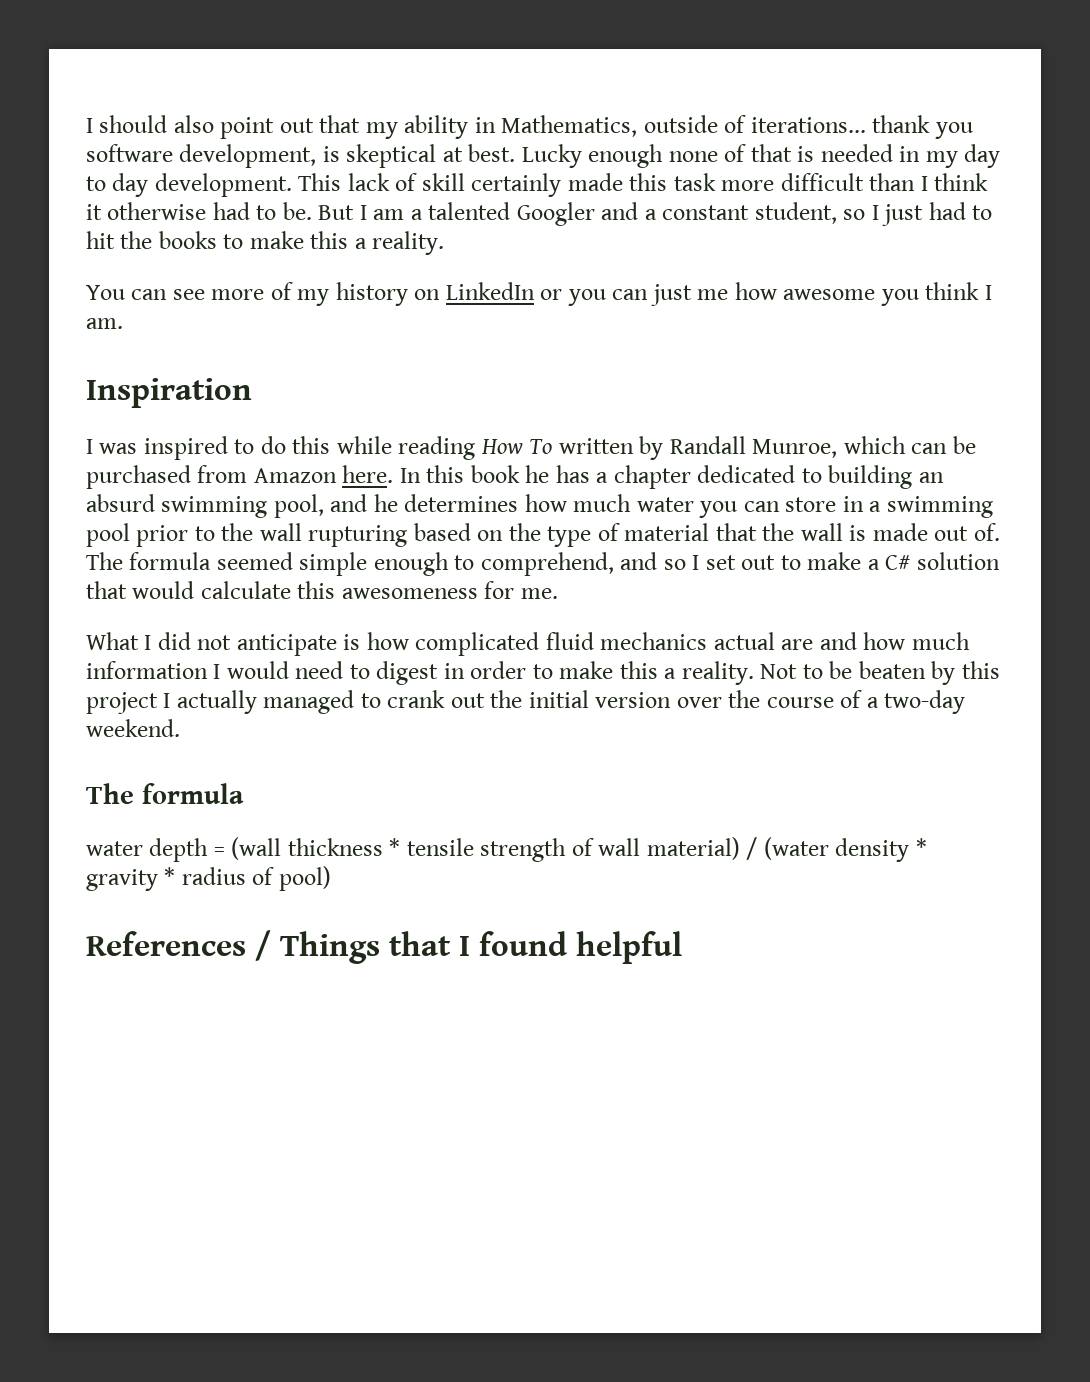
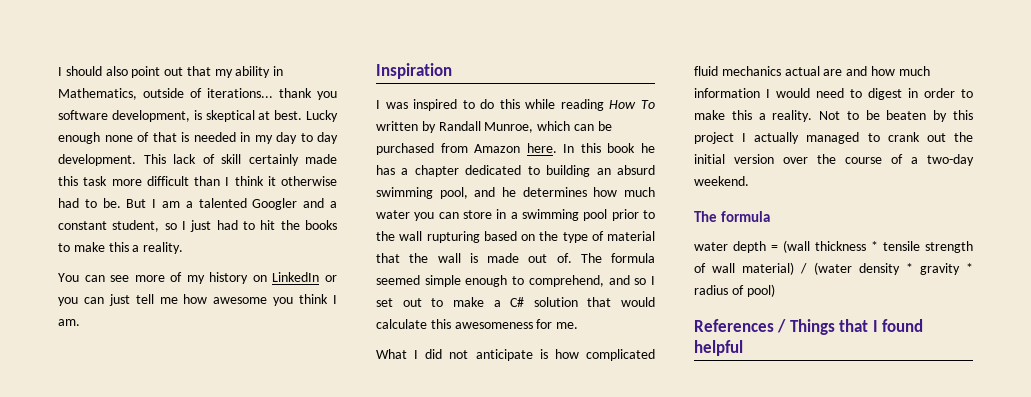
- You can see more of my history on LinkedIn or you can just me how awesome you think I am.
+ You can see more of my history on LinkedIn or you can just tell me how awesome you think I am.

